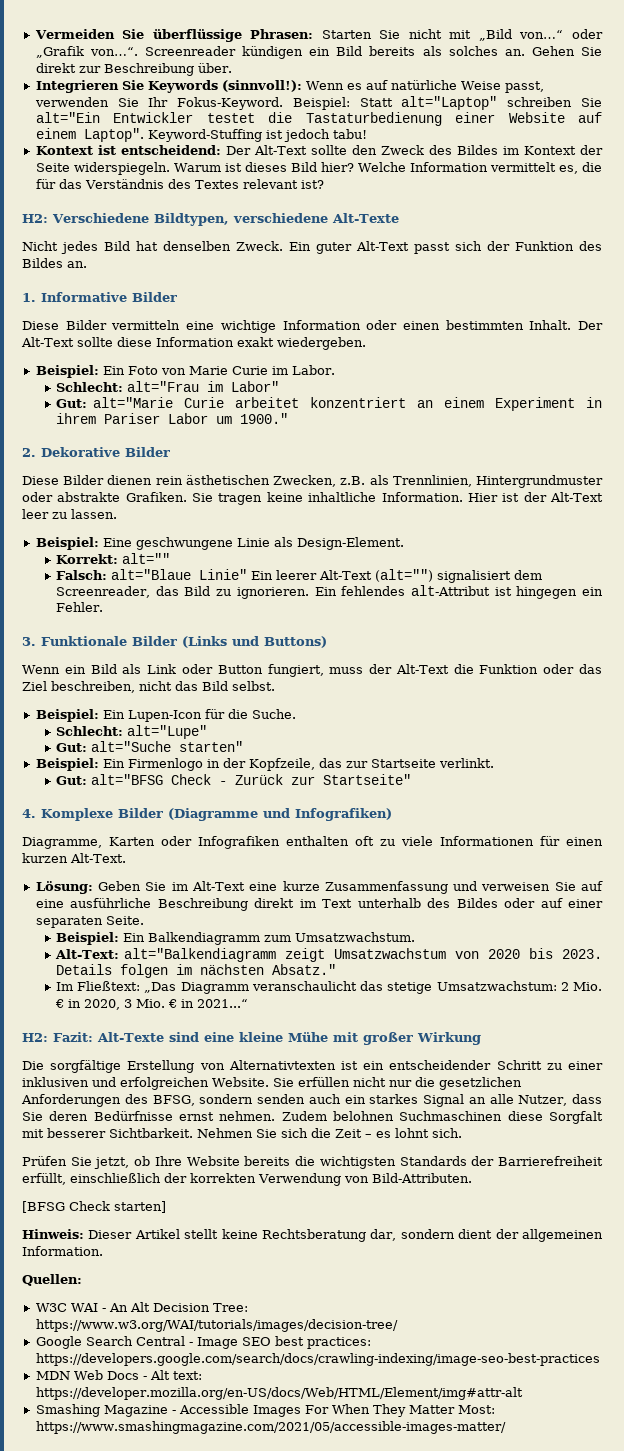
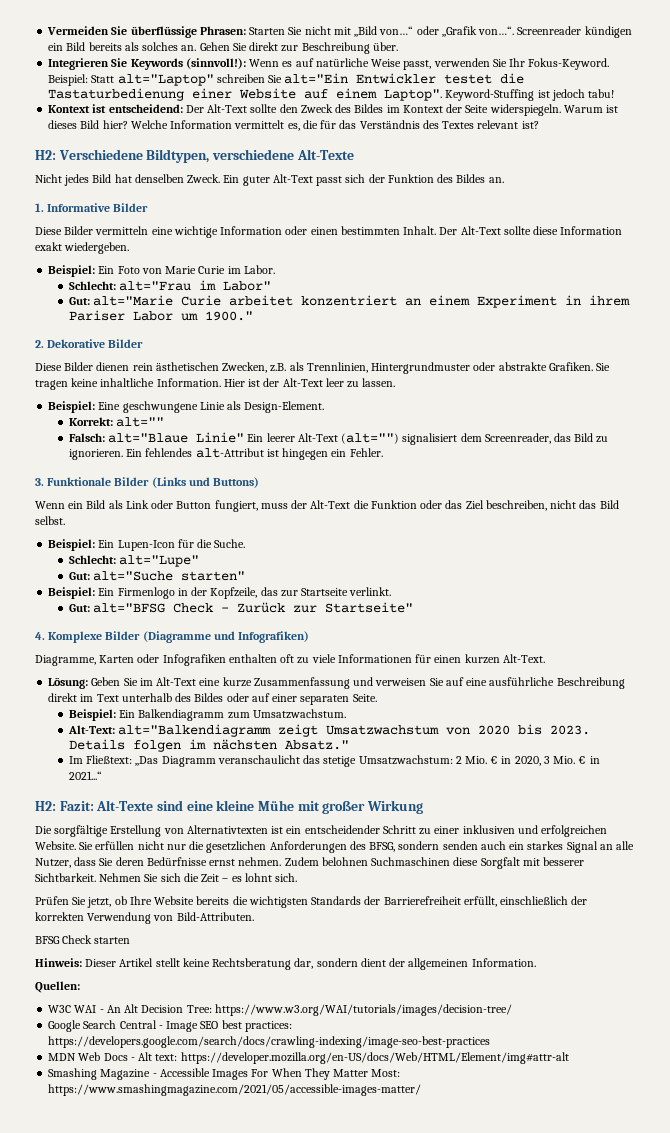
- [BFSG Check starten]
+ BFSG Check starten

